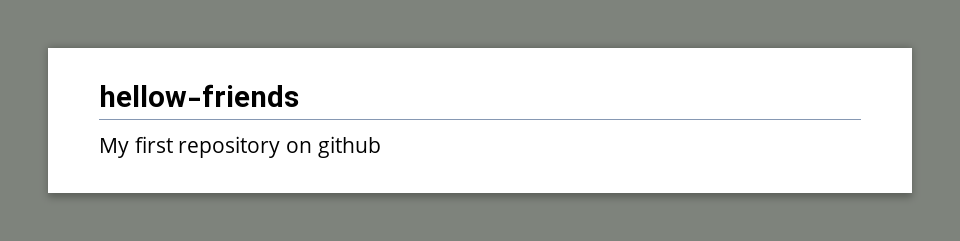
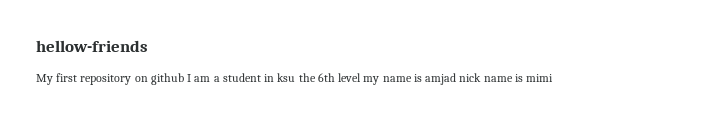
- My first repository on github
+ My first repository on github I am a student in ksu the 6th level my name is amjad nick name is mimi

